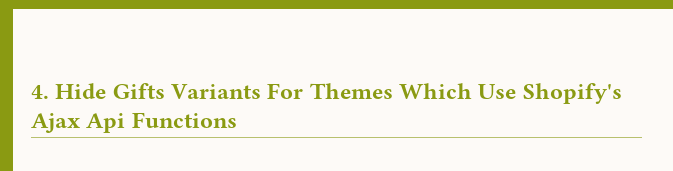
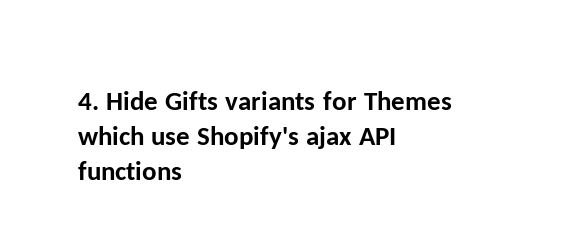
- 4. Hide Gifts Variants For Themes Which Use Shopify's Ajax Api Functions
+ 4. Hide Gifts variants for Themes which use Shopify's ajax API functions

